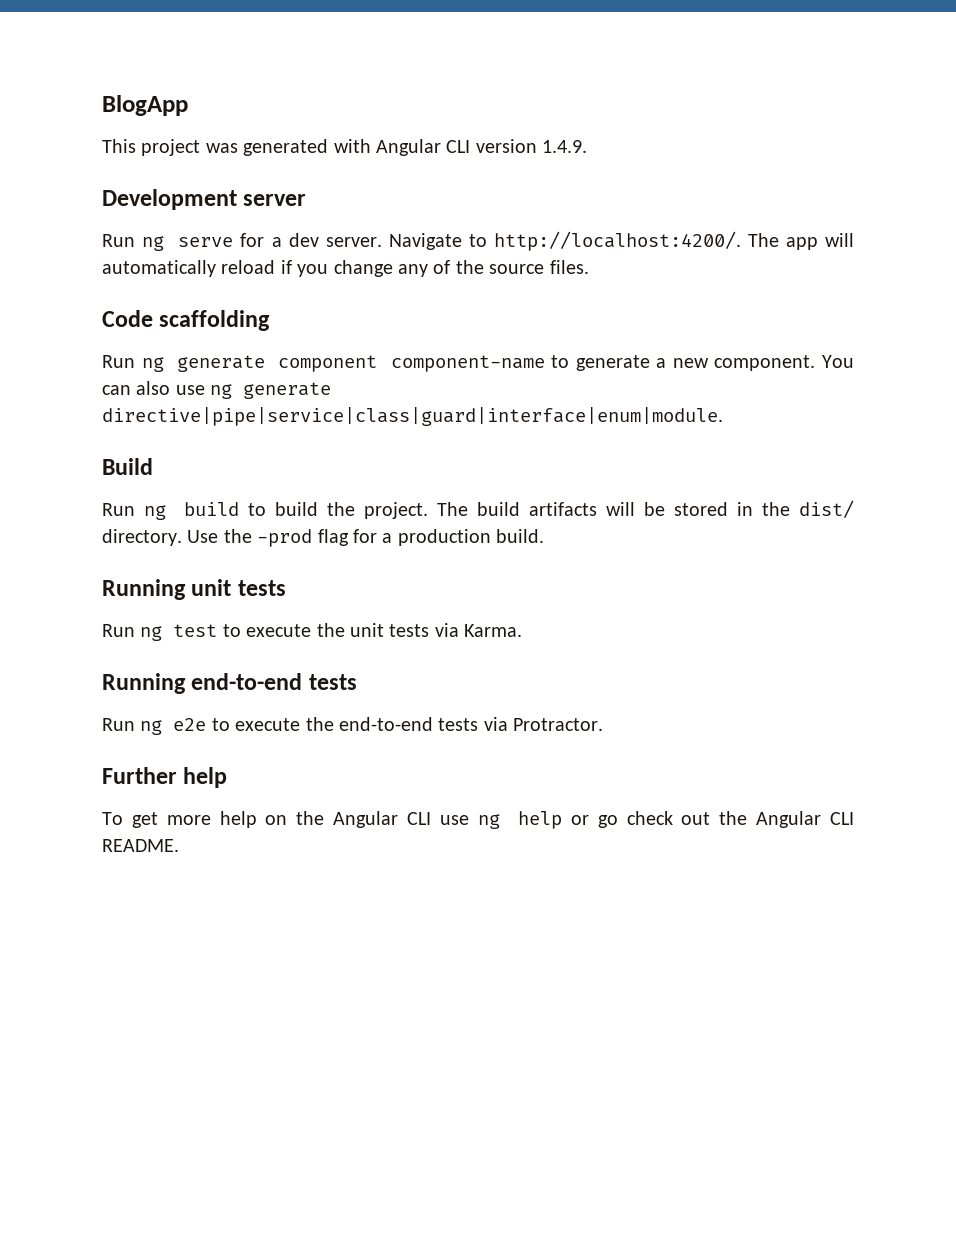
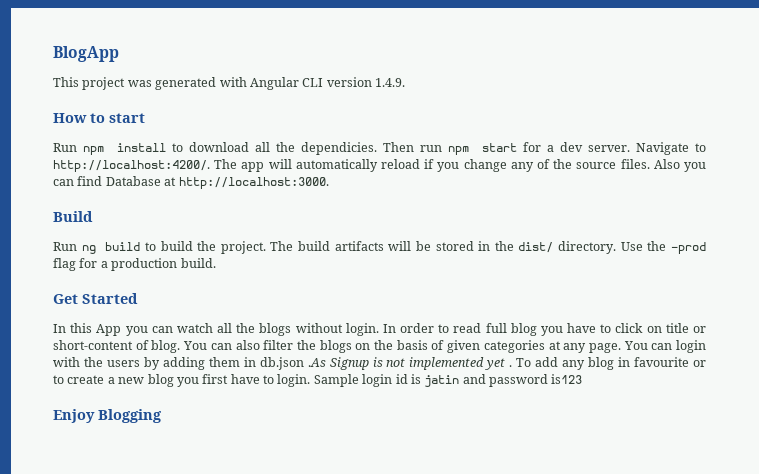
- Development server
- Run ng serve for a dev server.
+ How to start
+ Run npm install to download all the dependicies. Then run npm start for a dev server.
- The app will automatically reload if you change any of the source files.
- Code scaffolding
- Run ng generate component component-name to generate a new component. You can also use ng generate directive|pipe|service|class|guard|interface|enum|module.
+ The app will automatically reload if you change any of the source files. Also you can find Database at http://localhost:3000.
- Running unit tests
- Run ng test to execute the unit tests via Karma.
- Running end-to-end tests
- Run ng e2e to execute the end-to-end tests via Protractor.
- Further help
- To get more help on the Angular CLI use ng help or go check out the Angular CLI README.
+ Get Started
+ In this App you can watch all the blogs without login. In order to read full blog you have to click on title or short-content of blog. You can also filter the blogs on the basis of given categories at any page. You can login with the users by adding them in db.json .As Signup is not implemented yet . To add any blog in favourite or to create a new blog you first have to login. Sample login id is jatin and password is123
+ Enjoy Blogging

